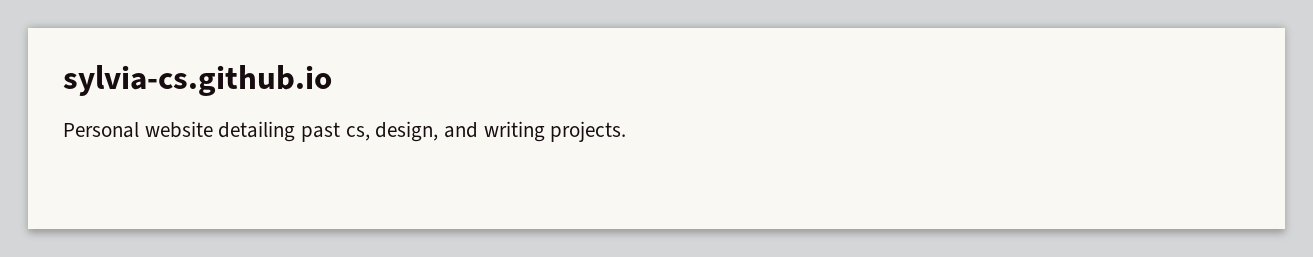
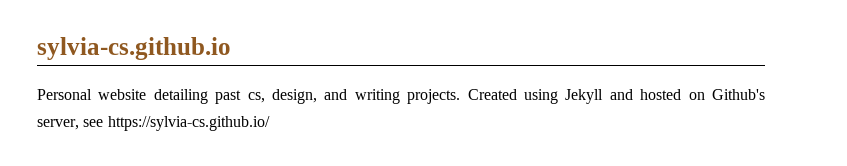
+ Created using Jekyll and hosted on Github's server, see https://sylvia-cs.github.io/

